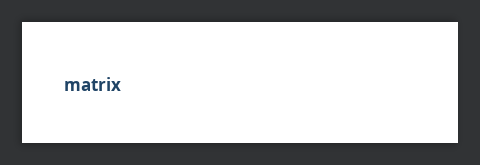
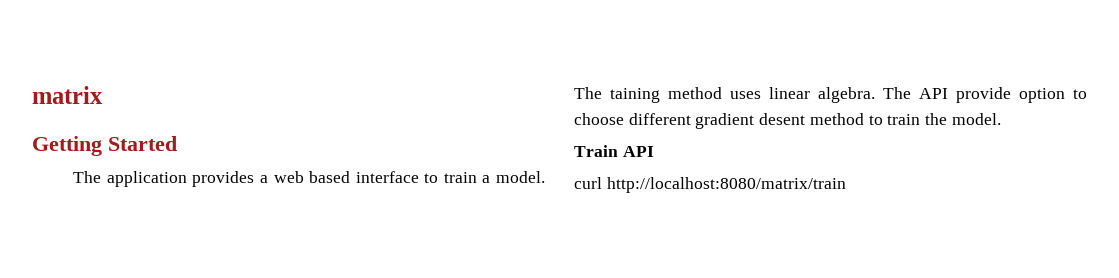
+ Getting Started
+ The application provides a web based interface to train a model. The taining method uses linear algebra. The API provide option to choose different gradient desent method to train the model.
+ Train API
+ curl http://localhost:8080/matrix/train

